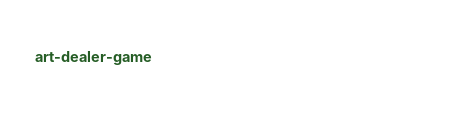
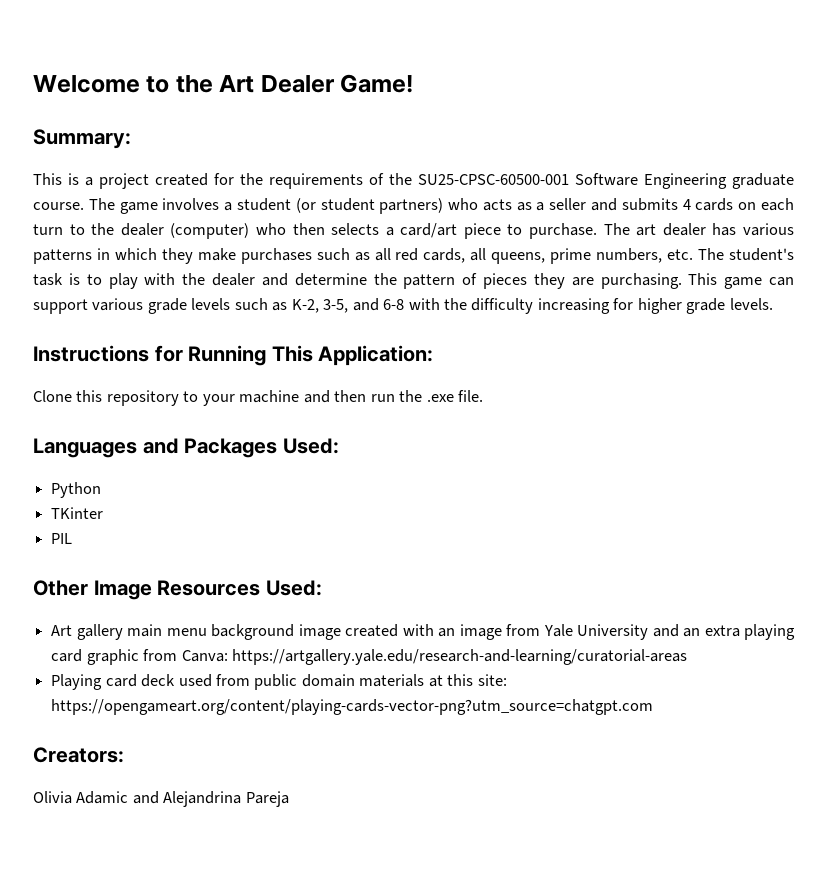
- art-dealer-game
+ Welcome to the Art Dealer Game!
+ Summary:
+ This is a project created for the requirements of the SU25-CPSC-60500-001 Software Engineering graduate course. The game involves a student (or student partners) who acts as a seller and submits 4 cards on each turn to the dealer (computer) who then selects a card/art piece to purchase. The art dealer has various patterns in which they make purchases such as all red cards, all queens, prime numbers, etc. The student's task is to play with the dealer and determine the pattern of pieces they are purchasing. This game can support various grade levels such as K-2, 3-5, and 6-8 with the difficulty increasing for higher grade levels.
+ Instructions for Running This Application:
+ Clone this repository to your machine and then run the .exe file.
+ Languages and Packages Used:
+ Python
+ TKinter
+ PIL
+ Other Image Resources Used:
+ Art gallery main menu background image created with an image from Yale University and an extra playing card graphic from Canva: https://artgallery.yale.edu/research-and-learning/curatorial-areas
+ Playing card deck used from public domain materials at this site: https://opengameart.org/content/playing-cards-vector-png?utm_source=chatgpt.com
+ Creators:
+ Olivia Adamic and Alejandrina Pareja

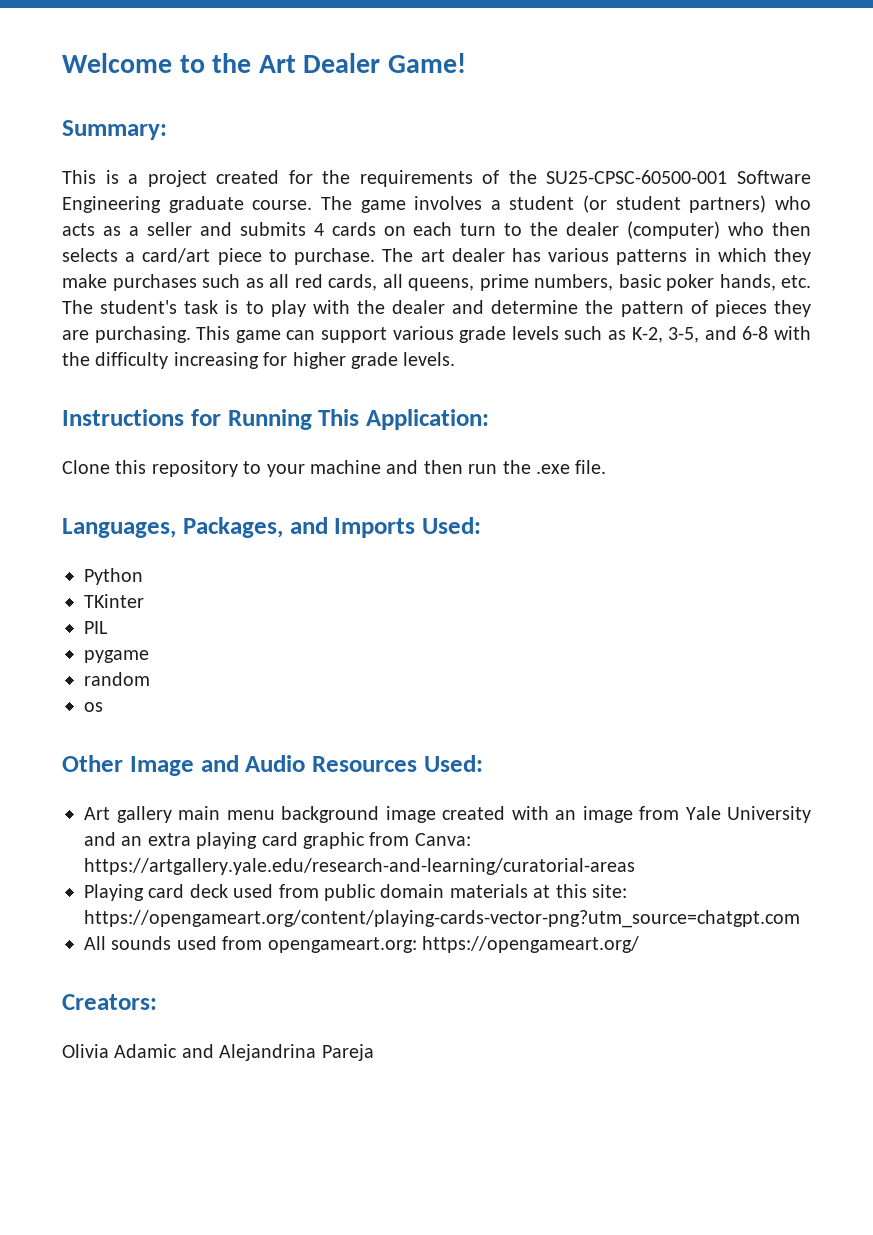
- The art dealer has various patterns in which they make purchases such as all red cards, all queens, prime numbers, etc. The student's task is to play with the dealer and determine the pattern of pieces they are purchasing.
+ The art dealer has various patterns in which they make purchases such as all red cards, all queens, prime numbers, basic poker hands, etc. The student's task is to play with the dealer and determine the pattern of pieces they are purchasing.
- Languages and Packages Used:
+ Languages, Packages, and Imports Used:
+ pygame
+ random
+ os
- Other Image Resources Used:
+ Other Image and Audio Resources Used:
+ All sounds used from opengameart.org: https://opengameart.org/

